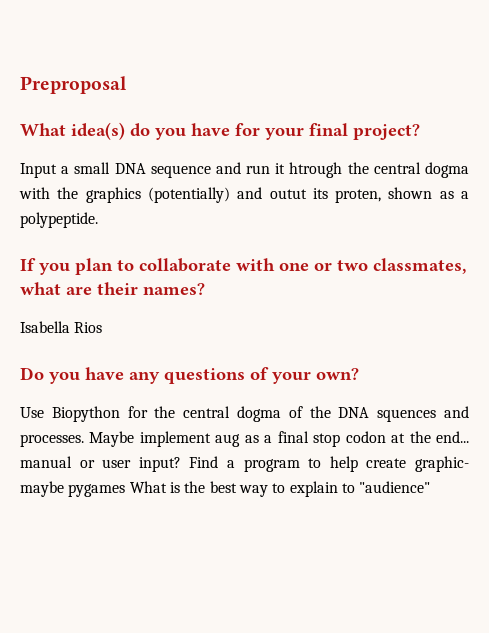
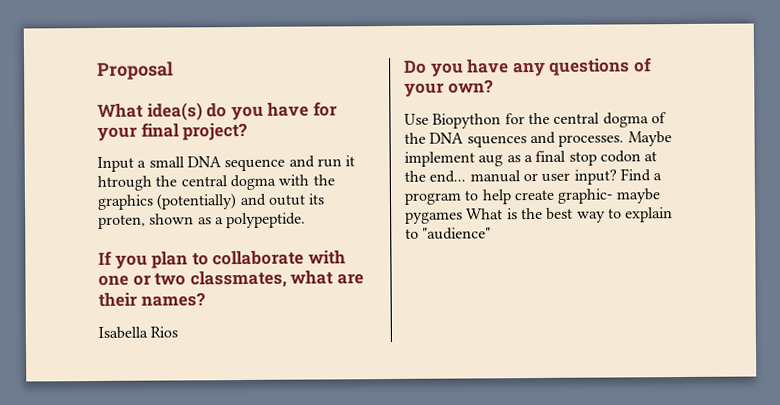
- Preproposal
+ Proposal

